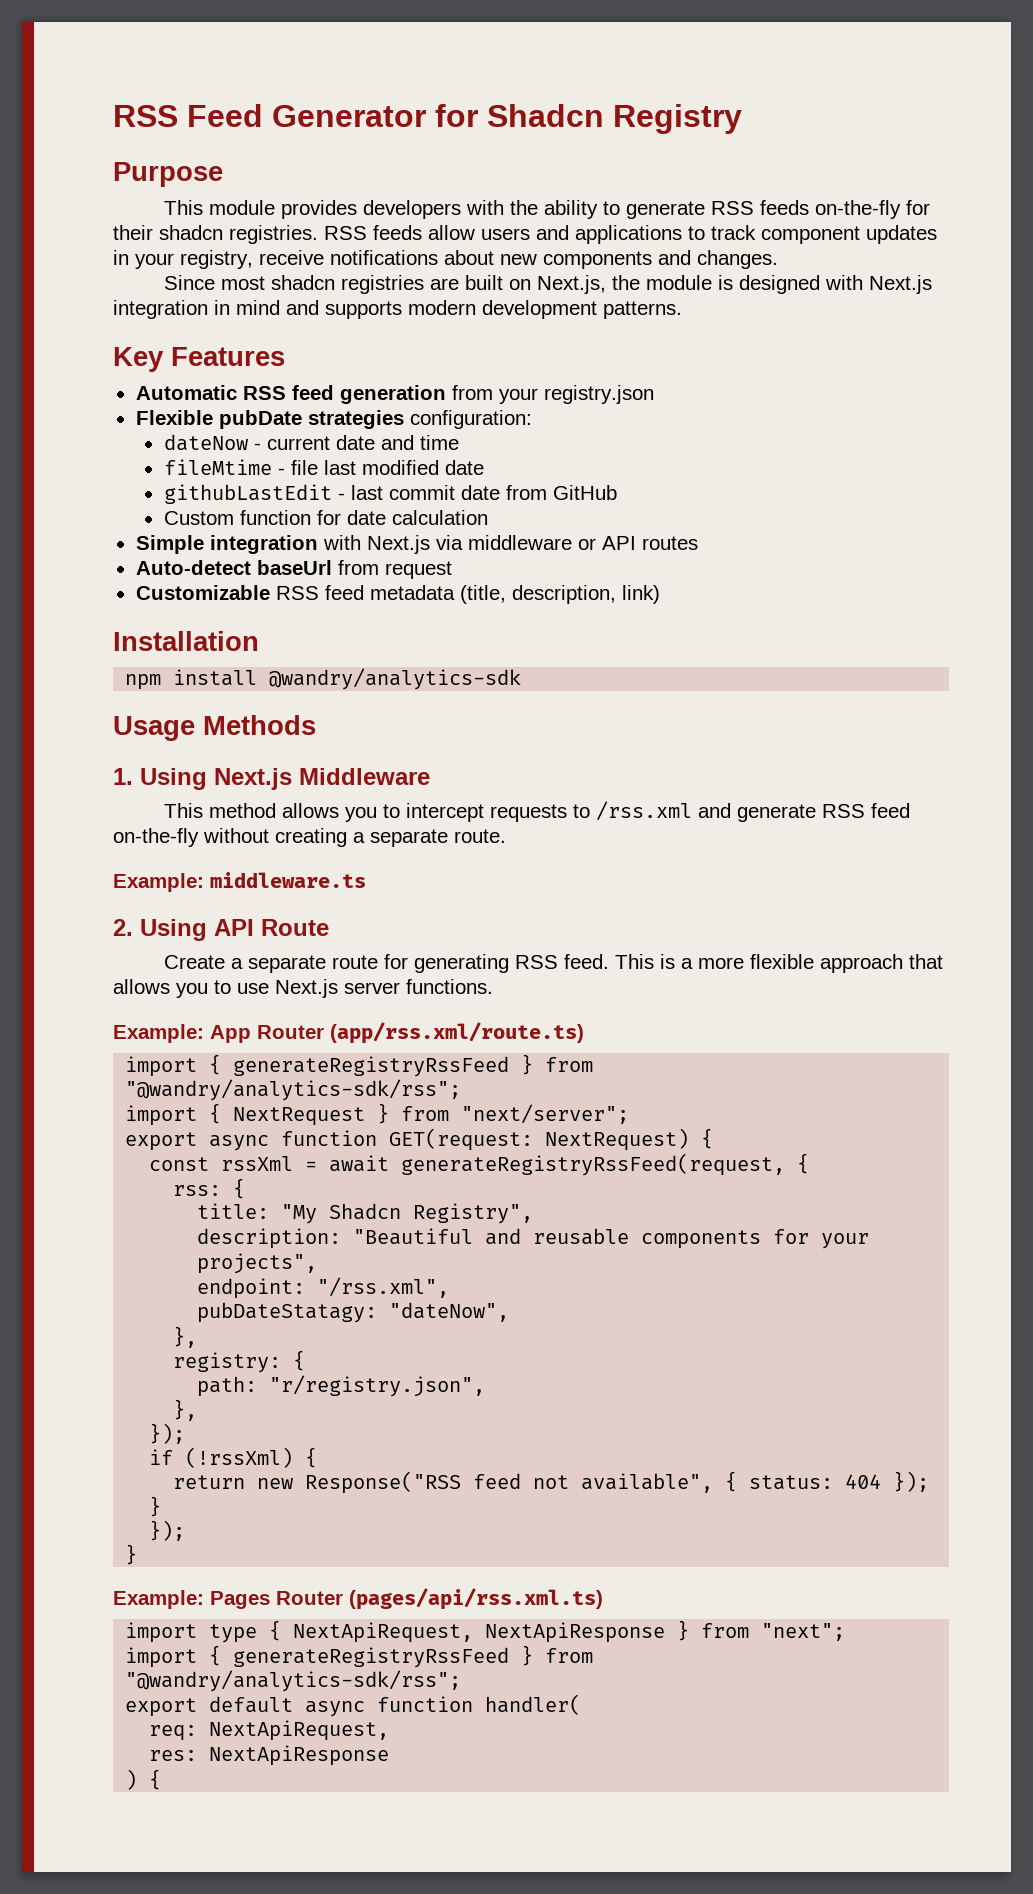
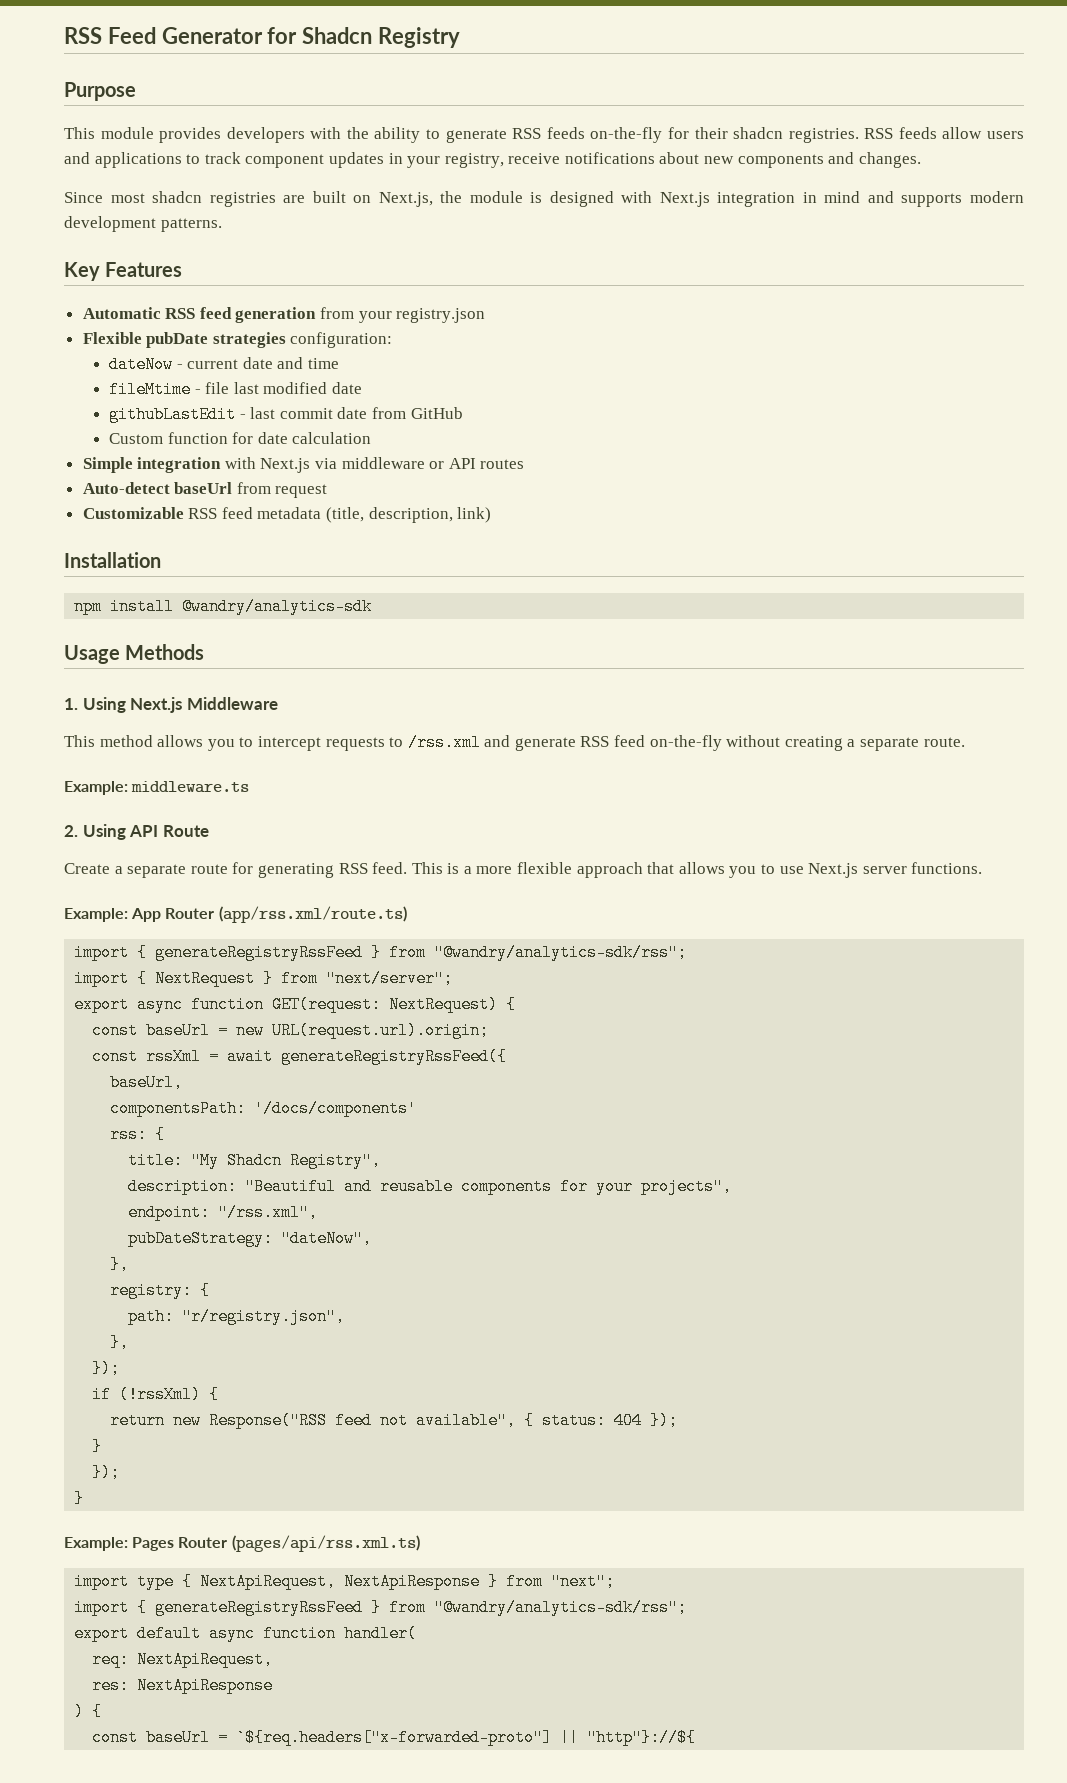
+ const baseUrl = new URL(request.url).origin;
- const rssXml = await generateRegistryRssFeed(request, {
+ const rssXml = await generateRegistryRssFeed({
+ baseUrl,
+ componentsPath: '/docs/components'
- pubDateStatagy: "dateNow",
+ pubDateStrategy: "dateNow",
+ const baseUrl = `${req.headers["x-forwarded-proto"] || "http"}://${

